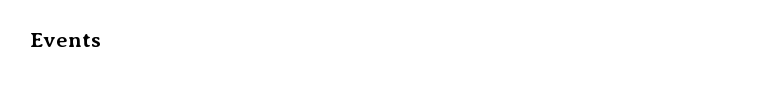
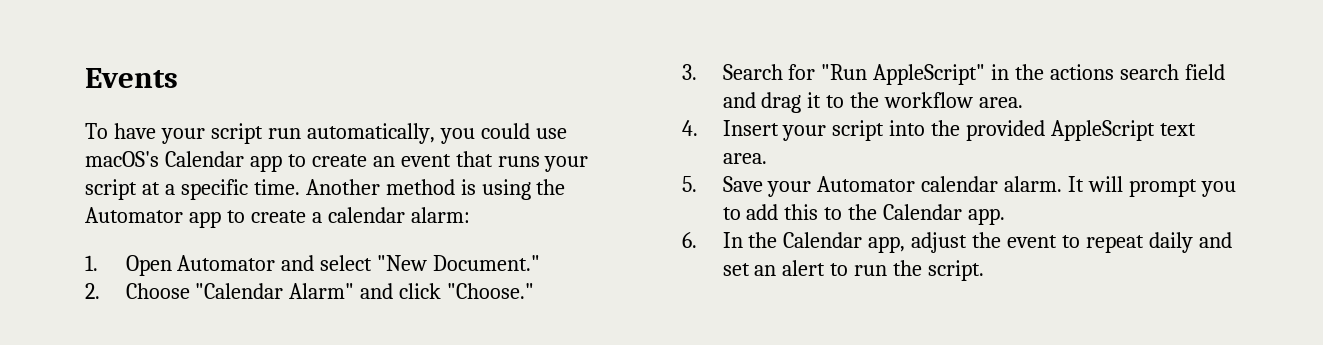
+ To have your script run automatically, you could use macOS's Calendar app to create an event that runs your script at a specific time. Another method is using the Automator app to create a calendar alarm:
+ 1. Open Automator and select "New Document."
+ 2. Choose "Calendar Alarm" and click "Choose."
+ 3. Search for "Run AppleScript" in the actions search field and drag it to the workflow area.
+ 4. Insert your script into the provided AppleScript text area.
+ 5. Save your Automator calendar alarm. It will prompt you to add this to the Calendar app.
+ 6. In the Calendar app, adjust the event to repeat daily and set an alert to run the script.

